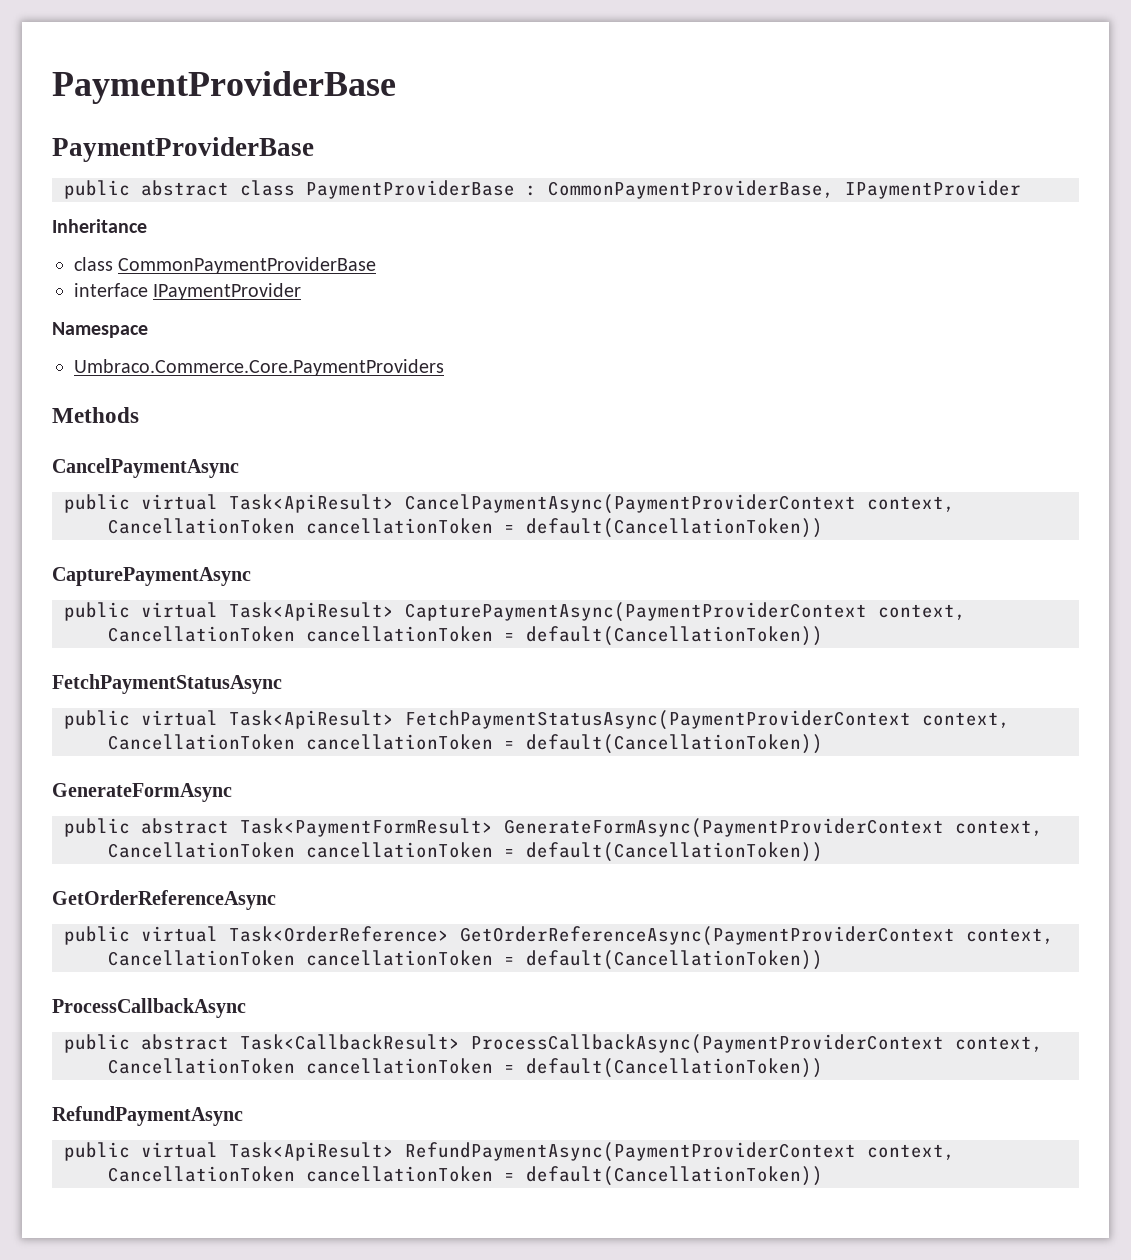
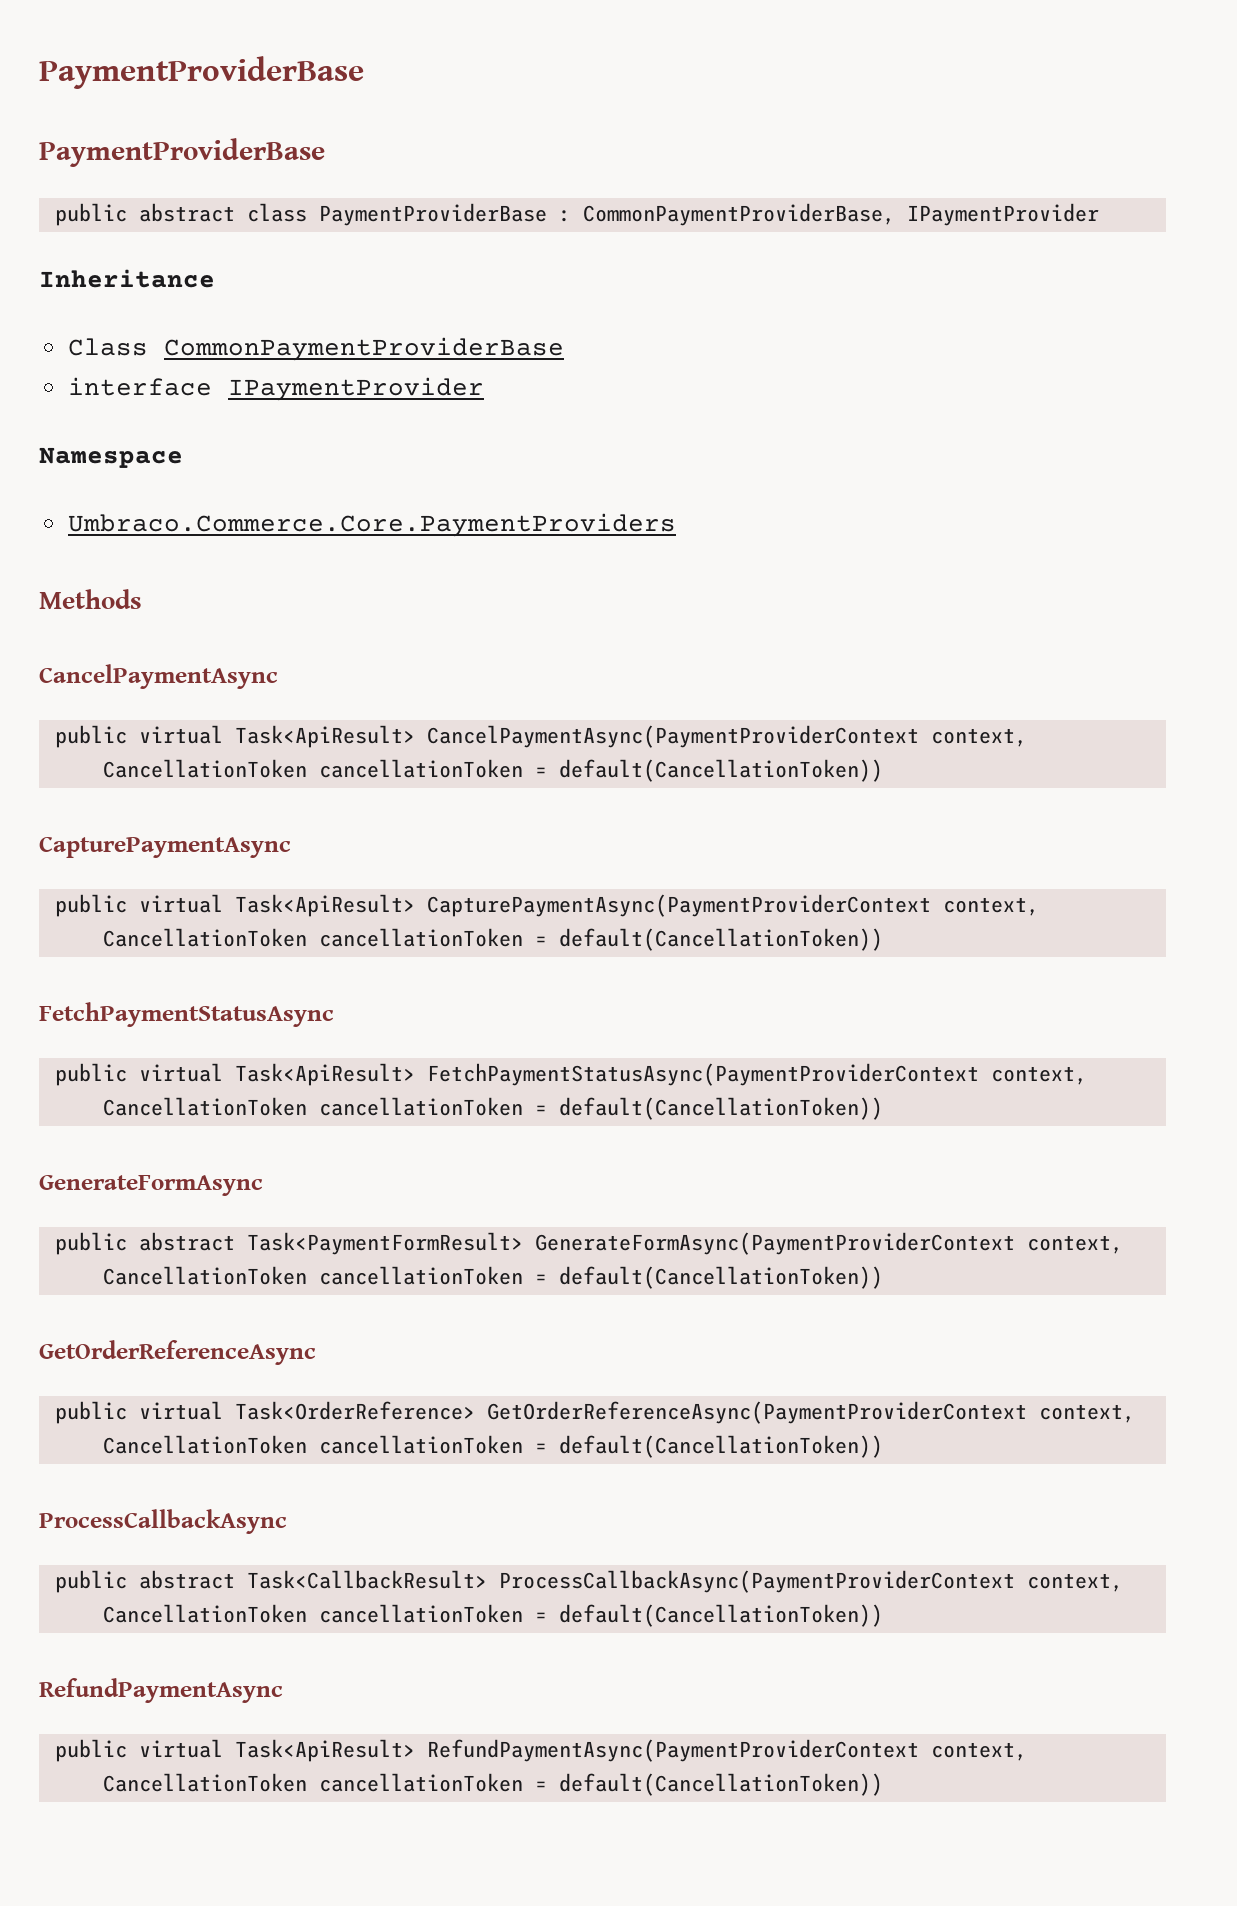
- class CommonPaymentProviderBase
+ Class CommonPaymentProviderBase

